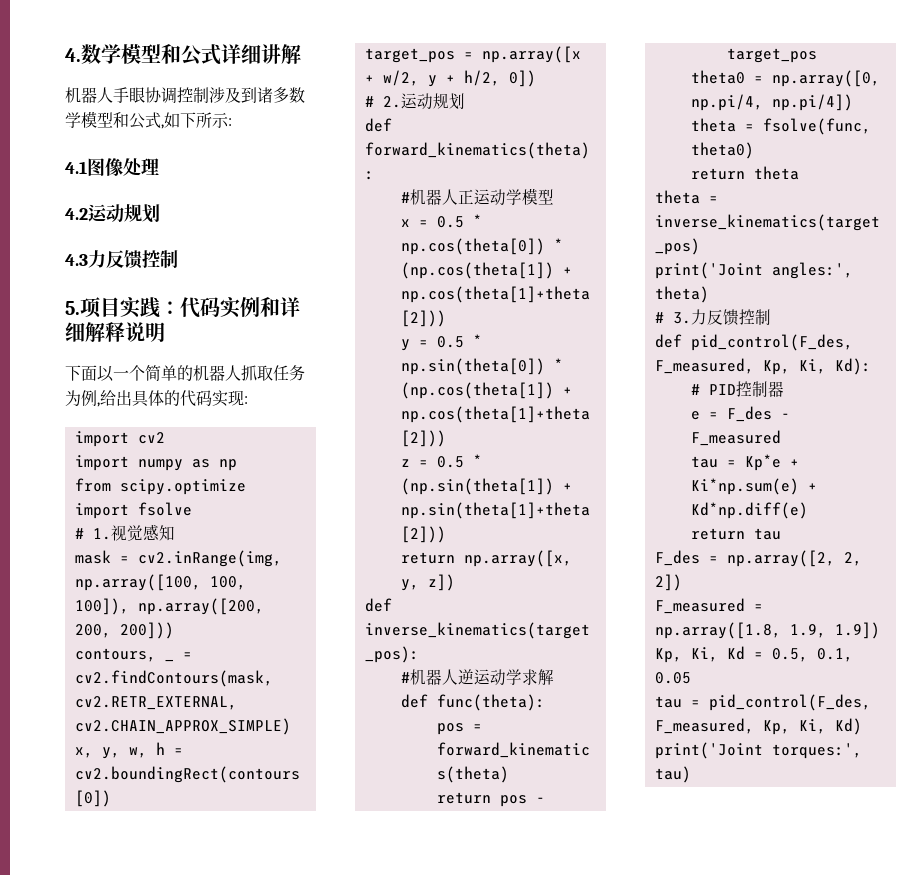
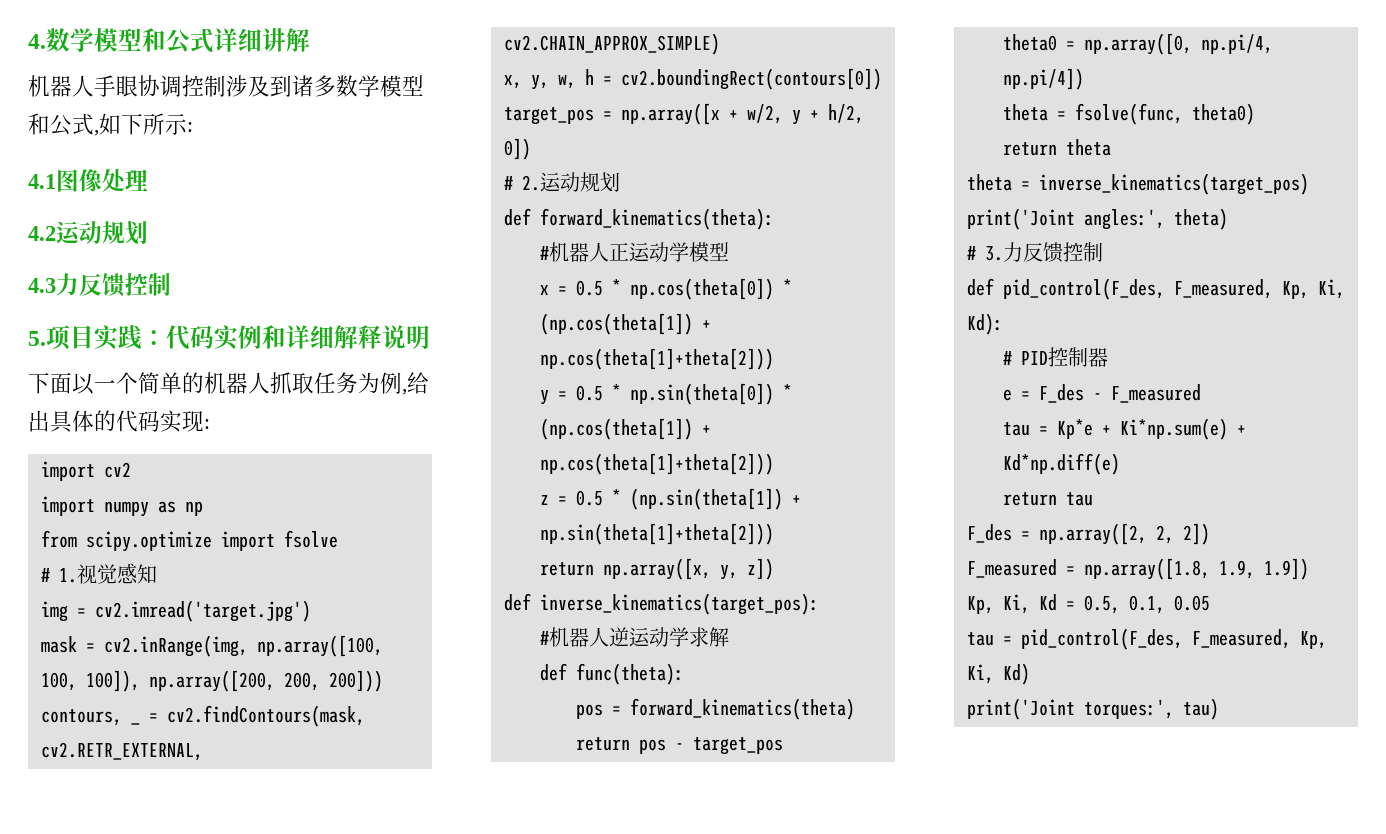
+ img = cv2.imread('target.jpg')

